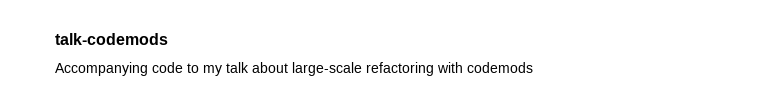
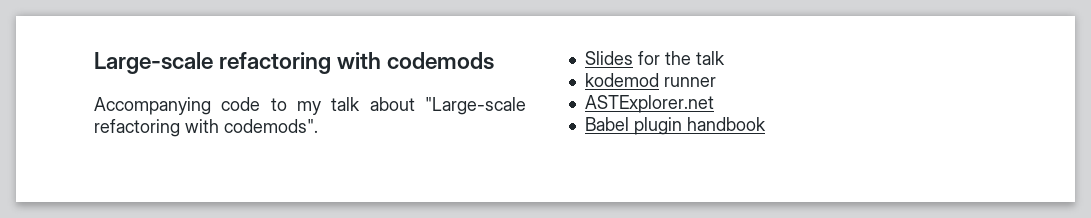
- talk-codemods
+ Large-scale refactoring with codemods
- Accompanying code to my talk about large-scale refactoring with codemods
+ Accompanying code to my talk about "Large-scale refactoring with codemods".
+ Slides for the talk
+ kodemod runner
+ ASTExplorer.net
+ Babel plugin handbook

